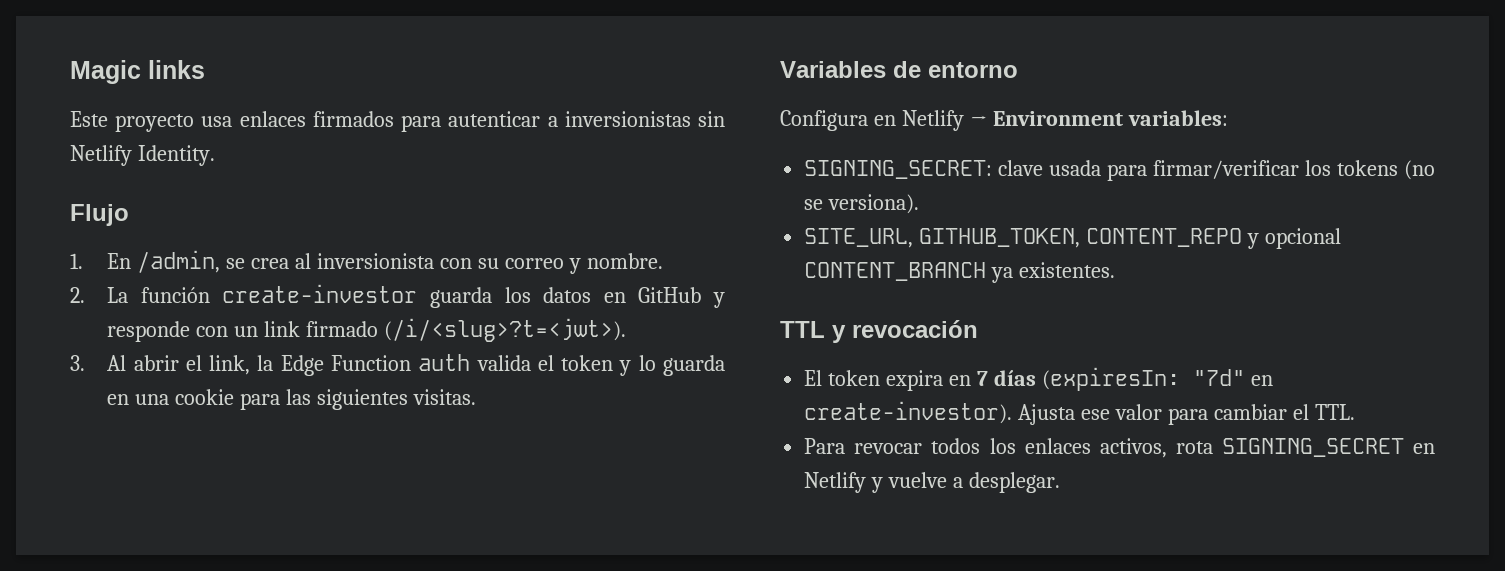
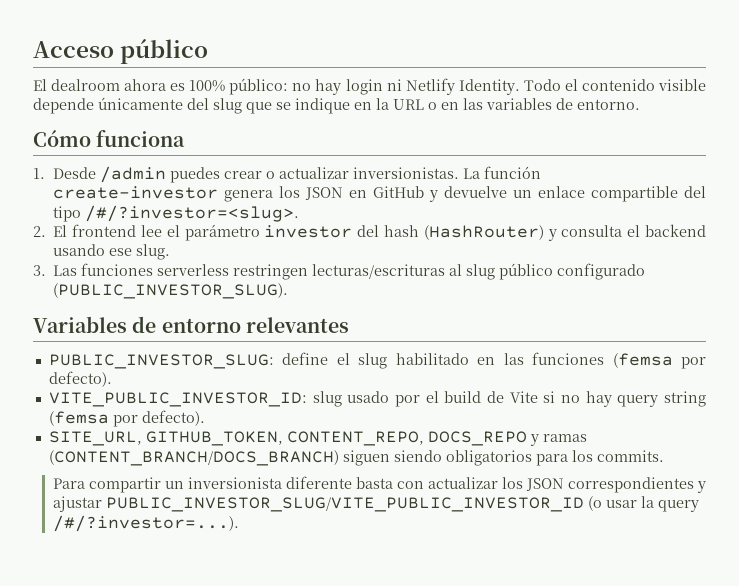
- Magic links
- Este proyecto usa enlaces firmados para autenticar a inversionistas sin Netlify Identity.
- Flujo
- 1. En /admin, se crea al inversionista con su correo y nombre.
- 2. La función create-investor guarda los datos en GitHub y responde con un link firmado (/i/<slug>?t=<jwt>).
- 3. Al abrir el link, la Edge Function auth valida el token y lo guarda en una cookie para las siguientes visitas.
- Variables de entorno
- Configura en Netlify → Environment variables:
- SIGNING_SECRET: clave usada para firmar/verificar los tokens (no se versiona).
- SITE_URL, GITHUB_TOKEN, CONTENT_REPO y opcional CONTENT_BRANCH ya existentes.
- TTL y revocación
- El token expira en 7 días (expiresIn: "7d" en create-investor). Ajusta ese valor para cambiar el TTL.
- Para revocar todos los enlaces activos, rota SIGNING_SECRET en Netlify y vuelve a desplegar.
+ Acceso público
+ El dealroom ahora es 100% público: no hay login ni Netlify Identity. Todo el contenido visible depende únicamente del slug que se indique en la URL o en las variables de entorno.
+ Cómo funciona
+ 1. Desde /admin puedes crear o actualizar inversionistas. La función create-investor genera los JSON en GitHub y devuelve un enlace compartible del tipo /#/?investor=<slug>.
+ 2. El frontend lee el parámetro investor del hash (HashRouter) y consulta el backend usando ese slug.
+ 3. Las funciones serverless restringen lecturas/escrituras al slug público configurado (PUBLIC_INVESTOR_SLUG).
+ Variables de entorno relevantes
+ PUBLIC_INVESTOR_SLUG: define el slug habilitado en las funciones (femsa por defecto).
+ VITE_PUBLIC_INVESTOR_ID: slug usado por el build de Vite si no hay query string (femsa por defecto).
+ SITE_URL, GITHUB_TOKEN, CONTENT_REPO, DOCS_REPO y ramas (CONTENT_BRANCH/DOCS_BRANCH) siguen siendo obligatorios para los commits.
+ Para compartir un inversionista diferente basta con actualizar los JSON correspondientes y ajustar PUBLIC_INVESTOR_SLUG/VITE_PUBLIC_INVESTOR_ID (o usar la query /#/?investor=...).

